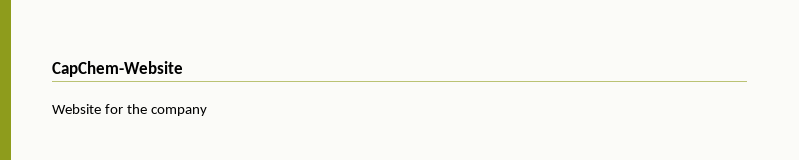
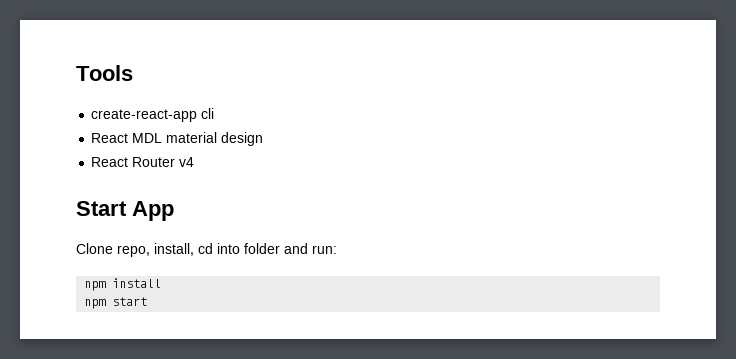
- CapChem-Website
- Website for the company
+ Tools
+ create-react-app cli
+ React MDL material design
+ React Router v4
+ Start App
+ Clone repo, install, cd into folder and run:
+ npm install
+ npm start

